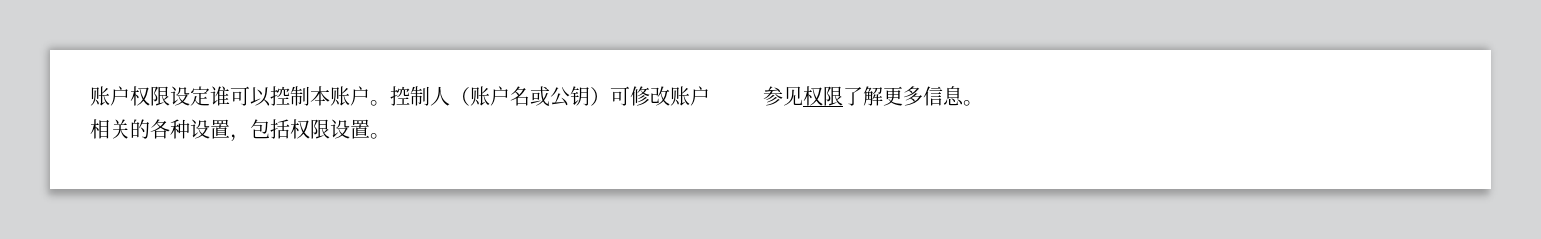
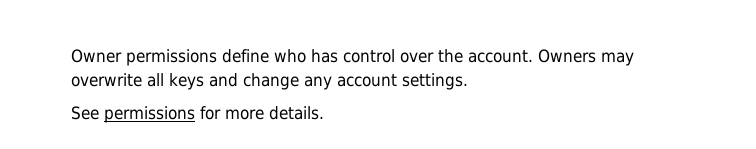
- 账户权限设定谁可以控制本账户。控制人（账户名或公钥）可修改账户相关的各种设置，包括权限设置。
- 参见权限了解更多信息。
+ Owner permissions define who has control over the account. Owners may overwrite all keys and change any account settings.
+ See permissions for more details.

